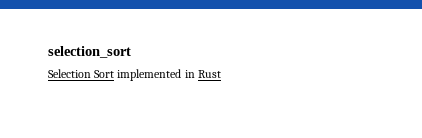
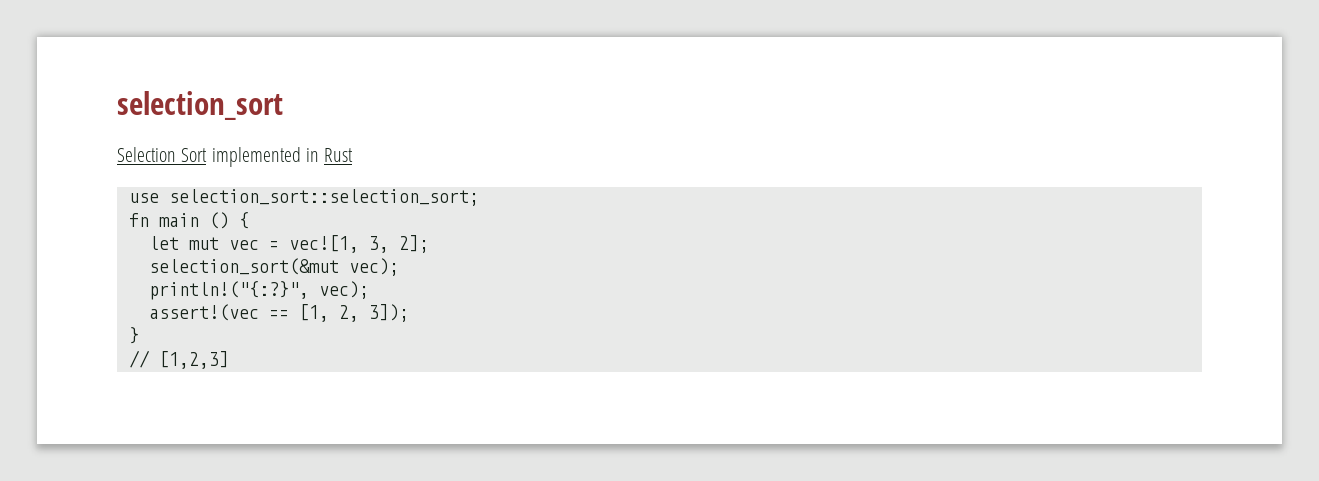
+ use selection_sort::selection_sort;
+ fn main () {
+ let mut vec = vec![1, 3, 2];
+ selection_sort(&mut vec);
+ println!("{:?}", vec);
+ assert!(vec == [1, 2, 3]);
+ }
+ // [1,2,3]

